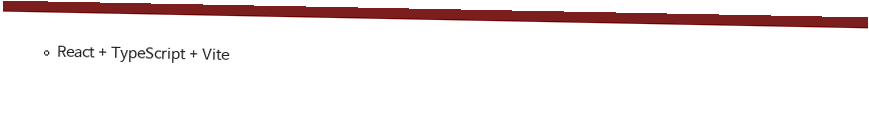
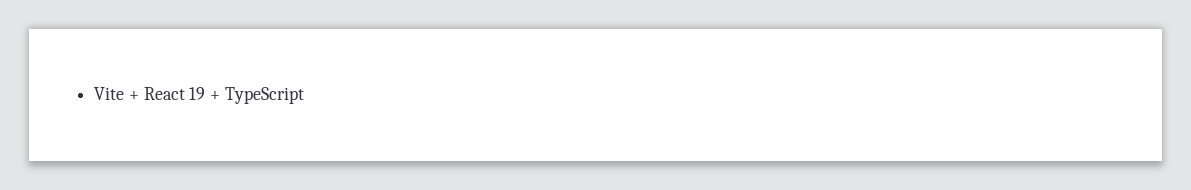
- React + TypeScript + Vite
+ Vite + React 19 + TypeScript

